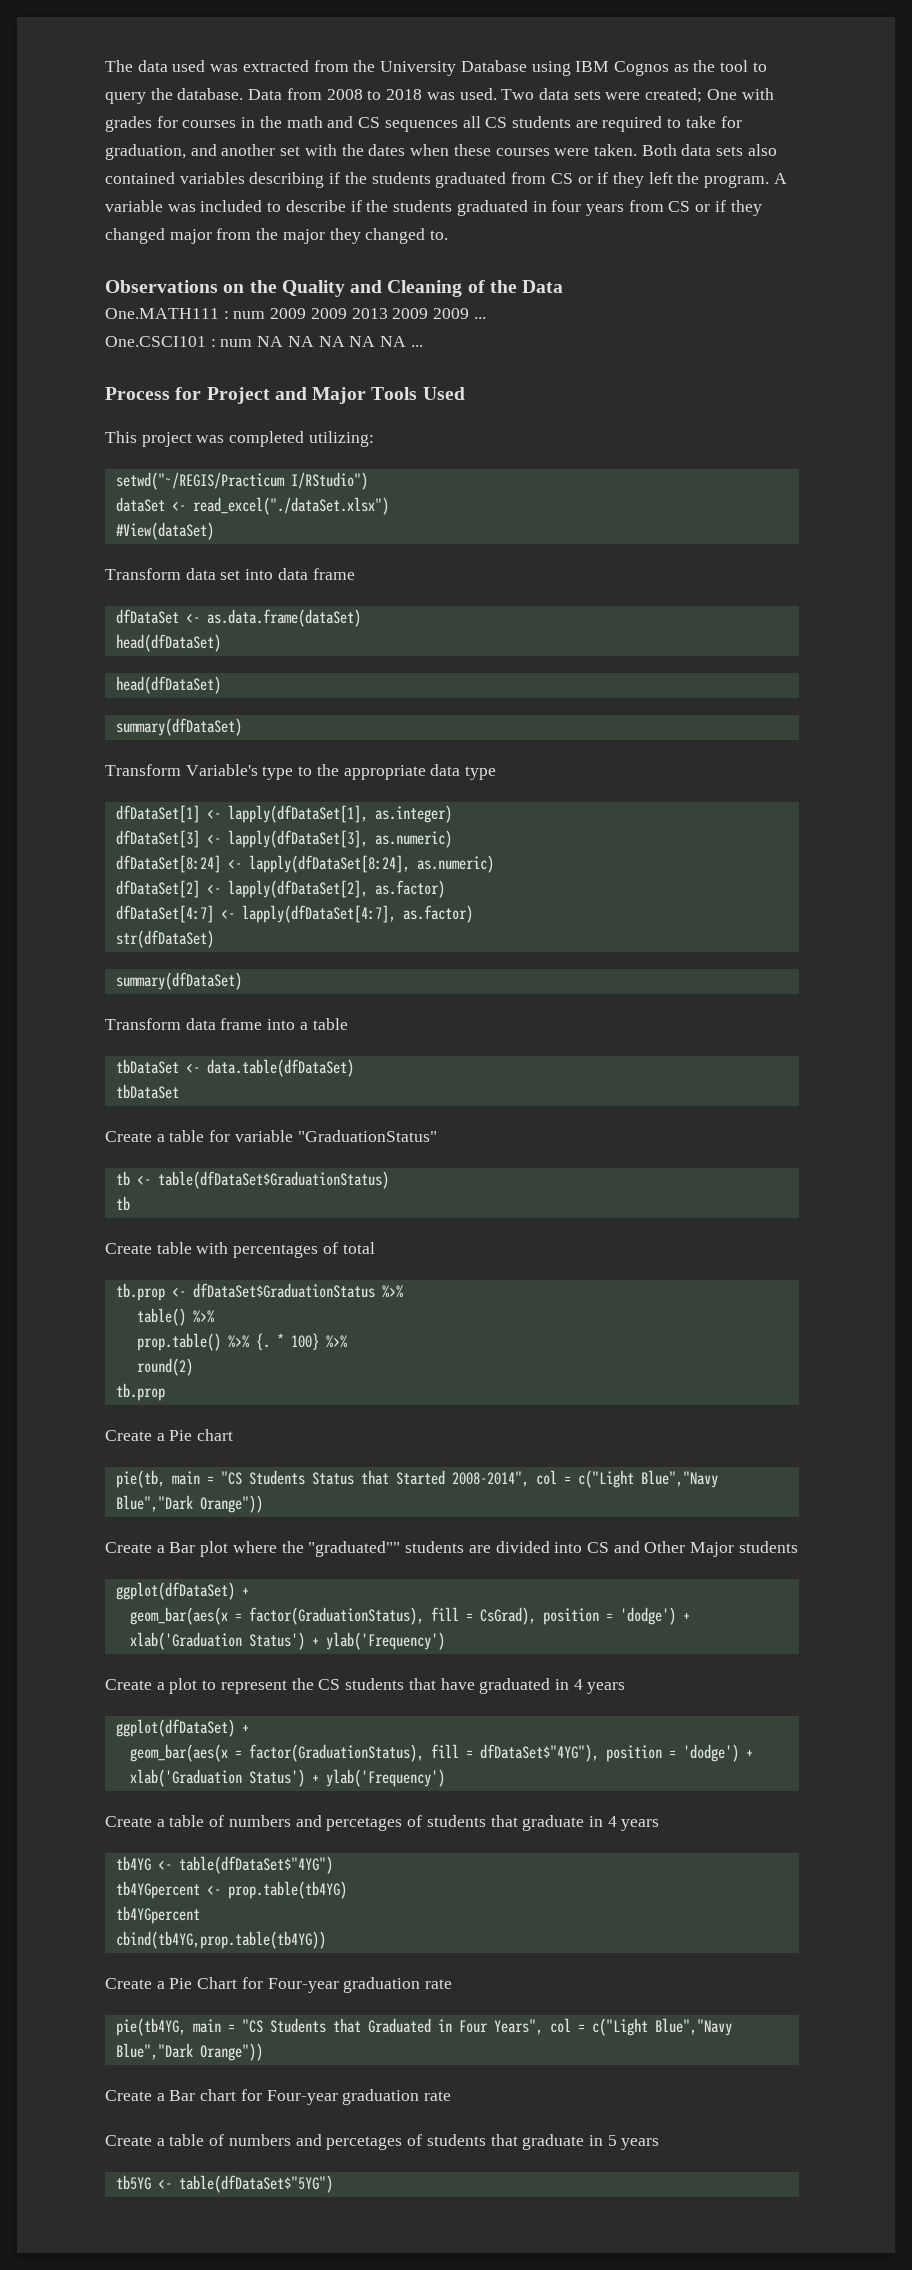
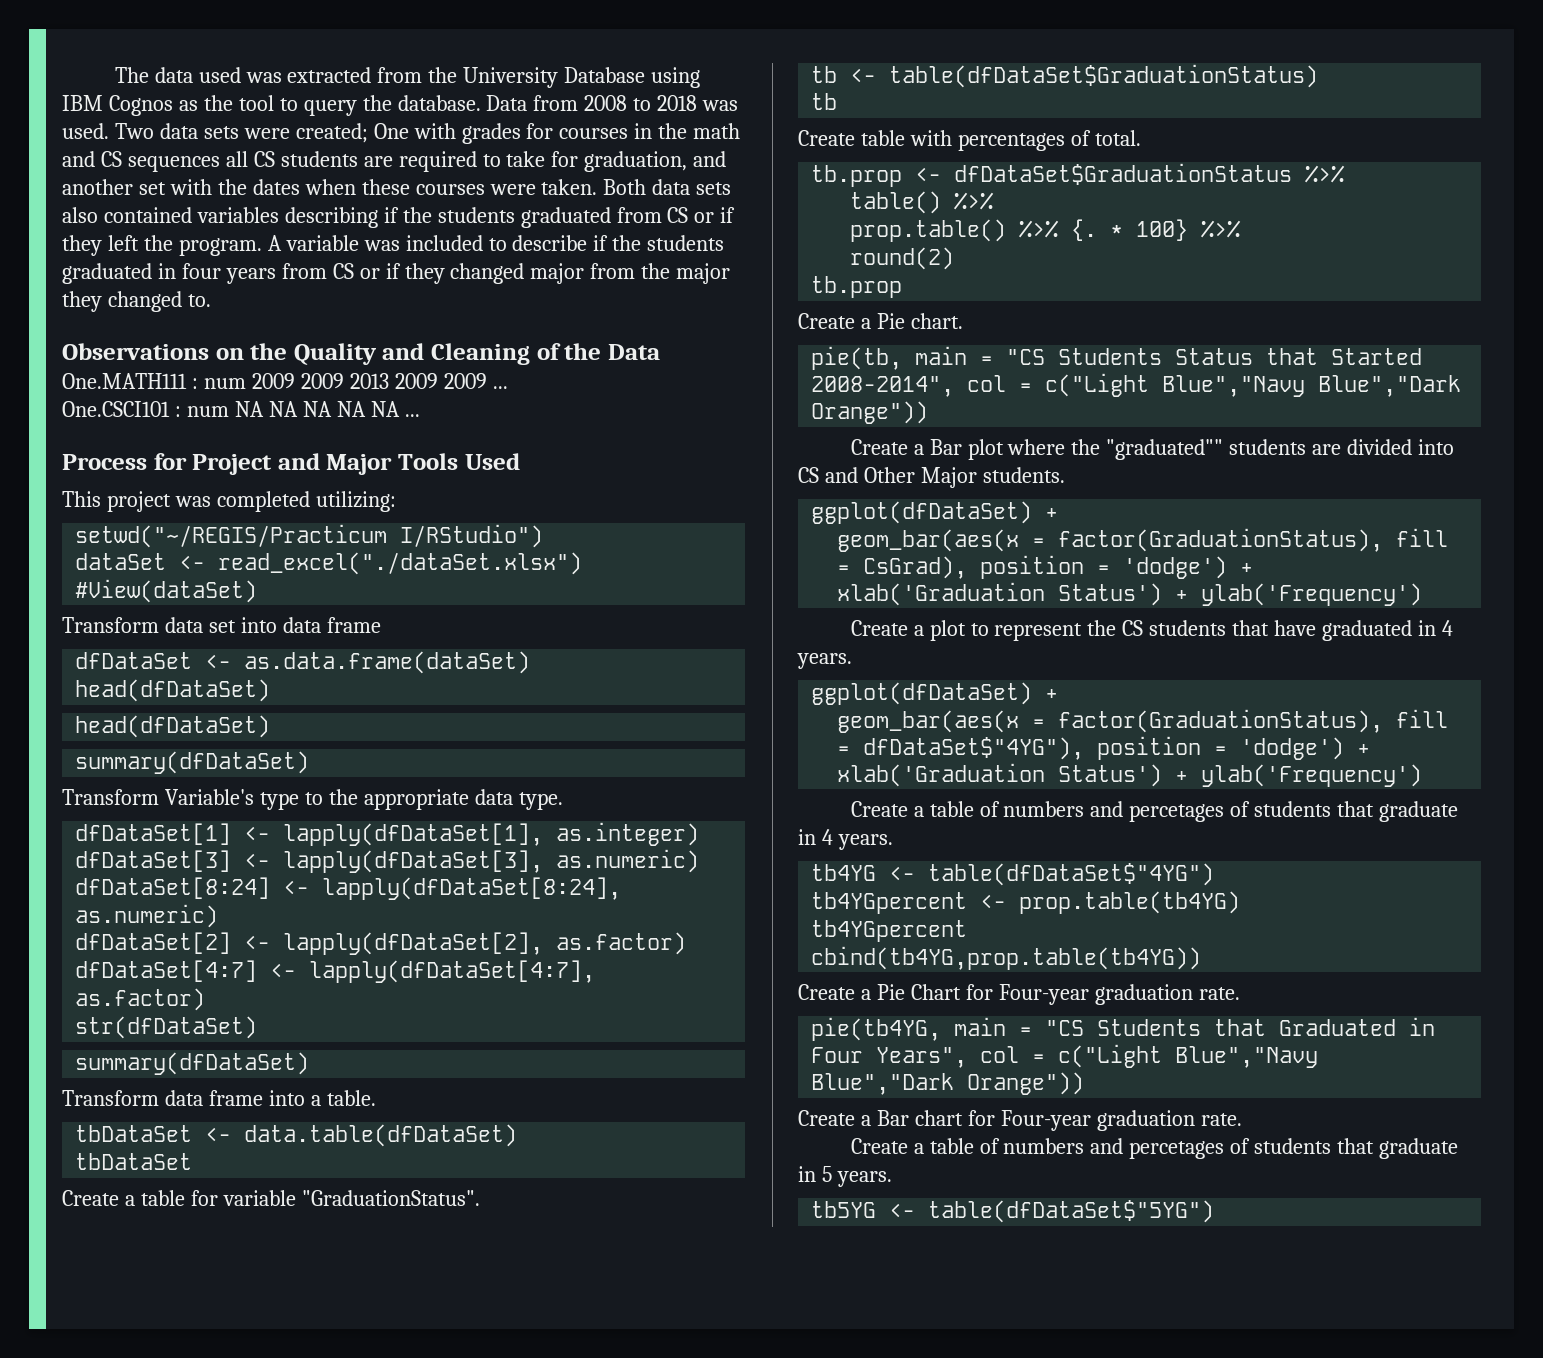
- Transform Variable's type to the appropriate data type
+ Transform Variable's type to the appropriate data type.
- Transform data frame into a table
+ Transform data frame into a table.
- Create a table for variable "GraduationStatus"
+ Create a table for variable "GraduationStatus".
- Create table with percentages of total
+ Create table with percentages of total.
- Create a Pie chart
+ Create a Pie chart.
- Create a Bar plot where the "graduated"" students are divided into CS and Other Major students
+ Create a Bar plot where the "graduated"" students are divided into CS and Other Major students.
- Create a plot to represent the CS students that have graduated in 4 years
+ Create a plot to represent the CS students that have graduated in 4 years.
- Create a table of numbers and percetages of students that graduate in 4 years
+ Create a table of numbers and percetages of students that graduate in 4 years.
- Create a Pie Chart for Four-year graduation rate
+ Create a Pie Chart for Four-year graduation rate.
- Create a Bar chart for Four-year graduation rate
+ Create a Bar chart for Four-year graduation rate.
- Create a table of numbers and percetages of students that graduate in 5 years
+ Create a table of numbers and percetages of students that graduate in 5 years.

